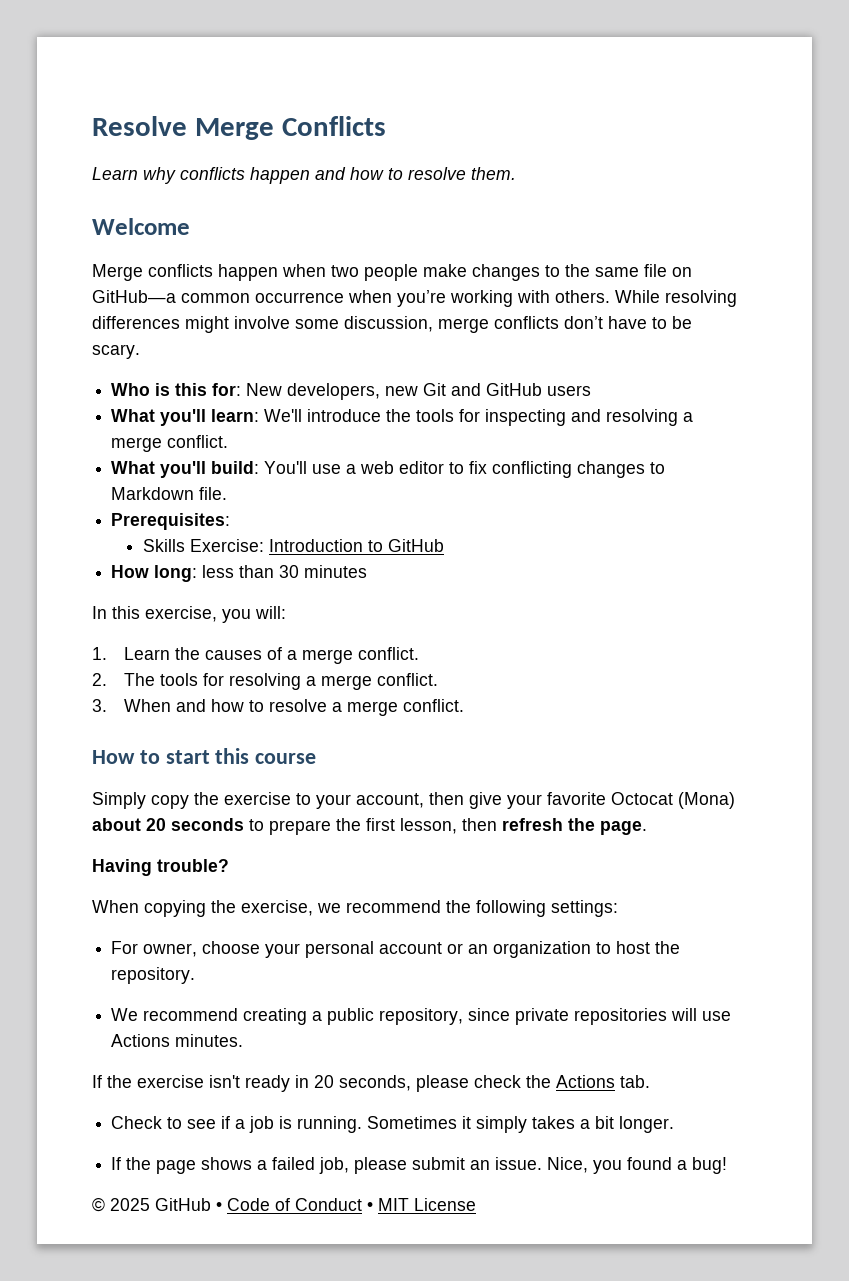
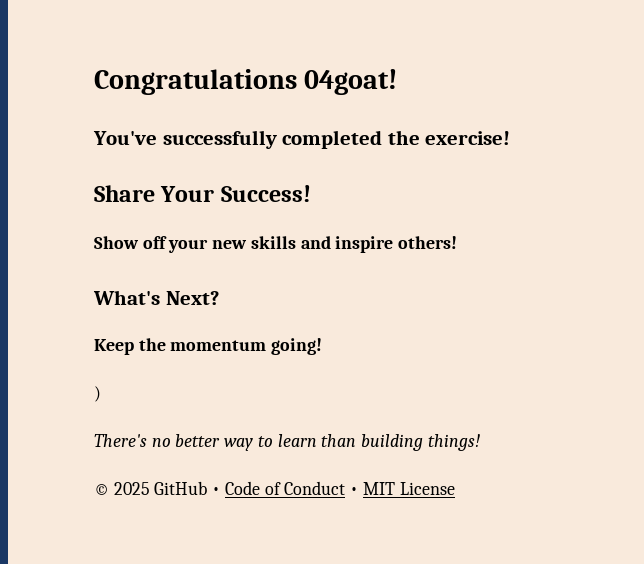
- Resolve Merge Conflicts
- Learn why conflicts happen and how to resolve them.
- Welcome
- Merge conflicts happen when two people make changes to the same file on GitHub—a common occurrence when you’re working with others. While resolving differences might involve some discussion, merge conflicts don’t have to be scary.
- Who is this for: New developers, new Git and GitHub users
- What you'll learn: We'll introduce the tools for inspecting and resolving a merge conflict.
- What you'll build: You'll use a web editor to fix conflicting changes to Markdown file.
- Prerequisites:
- Skills Exercise: Introduction to GitHub
- How long: less than 30 minutes
- In this exercise, you will:
- 1. Learn the causes of a merge conflict.
- 2. The tools for resolving a merge conflict.
- 3. When and how to resolve a merge conflict.
- How to start this course
- Simply copy the exercise to your account, then give your favorite Octocat (Mona) about 20 seconds to prepare the first lesson, then refresh the page.
- Having trouble?
- When copying the exercise, we recommend the following settings:
- For owner, choose your personal account or an organization to host the repository.
- We recommend creating a public repository, since private repositories will use Actions minutes.
- If the exercise isn't ready in 20 seconds, please check the Actions tab.
- Check to see if a job is running. Sometimes it simply takes a bit longer.
- If the page shows a failed job, please submit an issue. Nice, you found a bug!
+ Congratulations 04goat!
+ You've successfully completed the exercise!
+ Share Your Success!
+ Show off your new skills and inspire others!
+ What's Next?
+ Keep the momentum going!
+ )
+ There's no better way to learn than building things!

